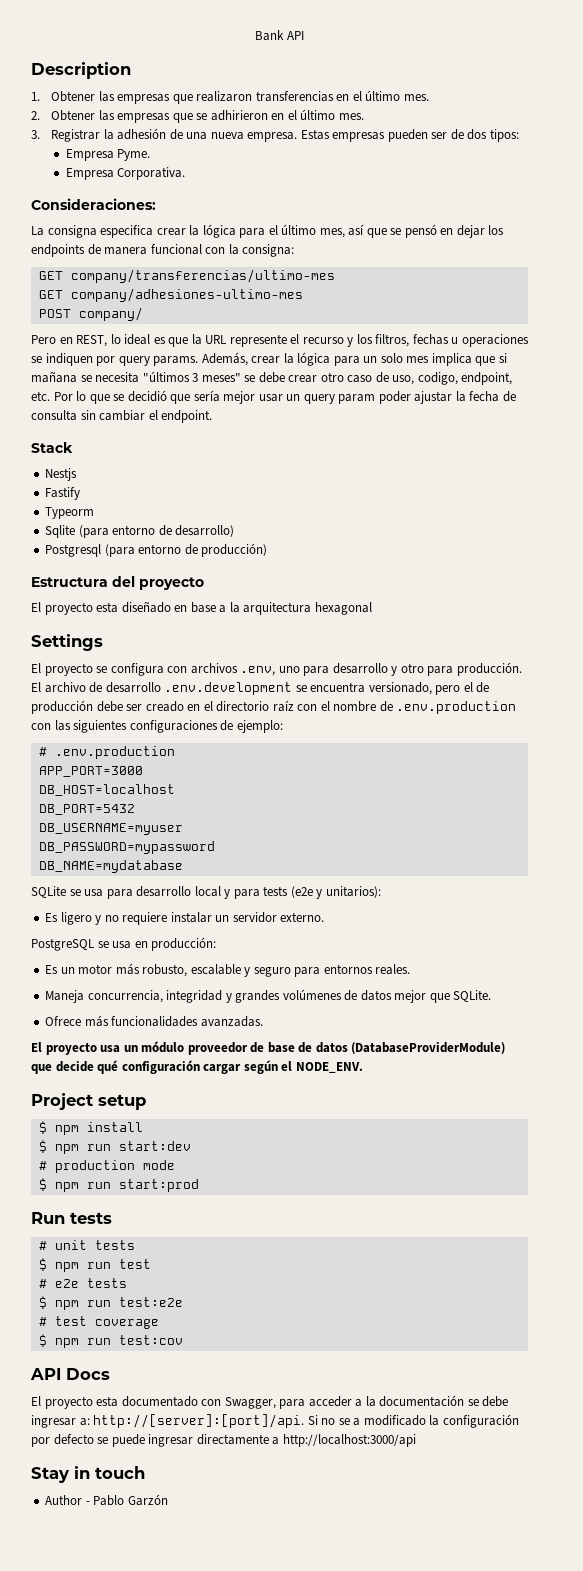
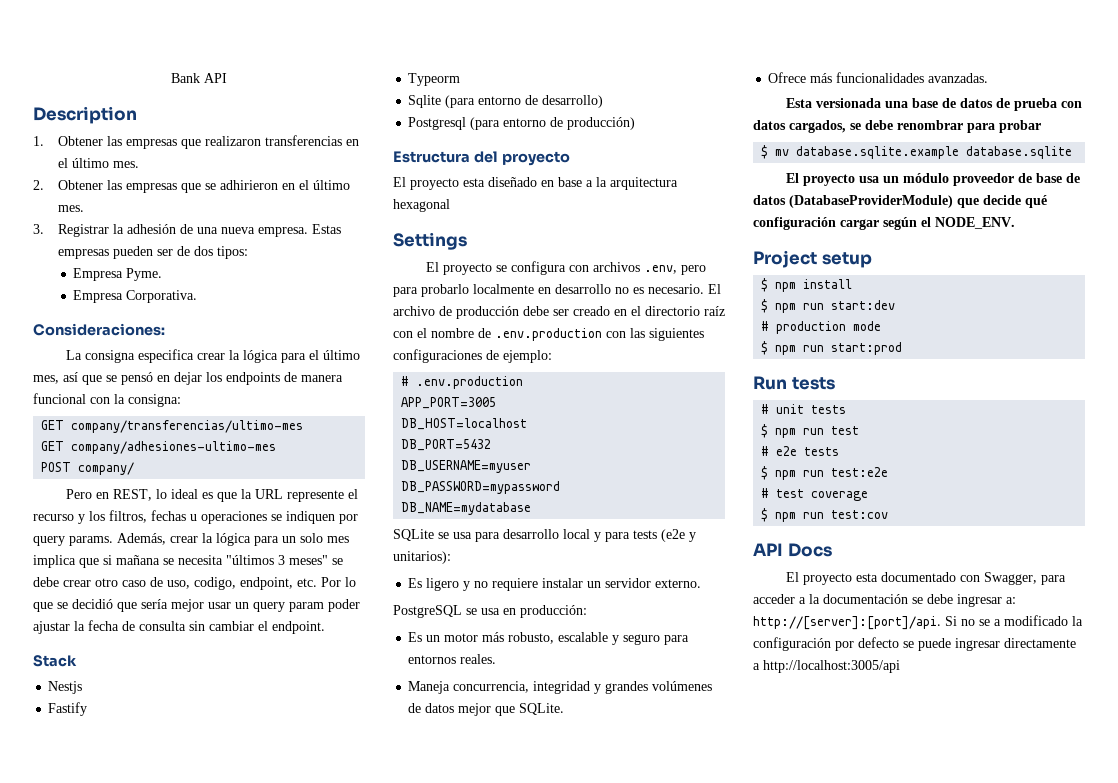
- El proyecto se configura con archivos .env, uno para desarrollo y otro para producción. El archivo de desarrollo .env.development se encuentra versionado, pero el de producción debe ser creado en el directorio raíz con el nombre de .env.production con las siguientes configuraciones de ejemplo:
+ El proyecto se configura con archivos .env, pero para probarlo localmente en desarrollo no es necesario. El archivo de producción debe ser creado en el directorio raíz con el nombre de .env.production con las siguientes configuraciones de ejemplo:
- APP_PORT=3000
+ APP_PORT=3005
+ Esta versionada una base de datos de prueba con datos cargados, se debe renombrar para probar
+ $ mv database.sqlite.example database.sqlite
- Si no se a modificado la configuración por defecto se puede ingresar directamente a http://localhost:3000/api
- Stay in touch
- Author - Pablo Garzón
+ Si no se a modificado la configuración por defecto se puede ingresar directamente a http://localhost:3005/api

